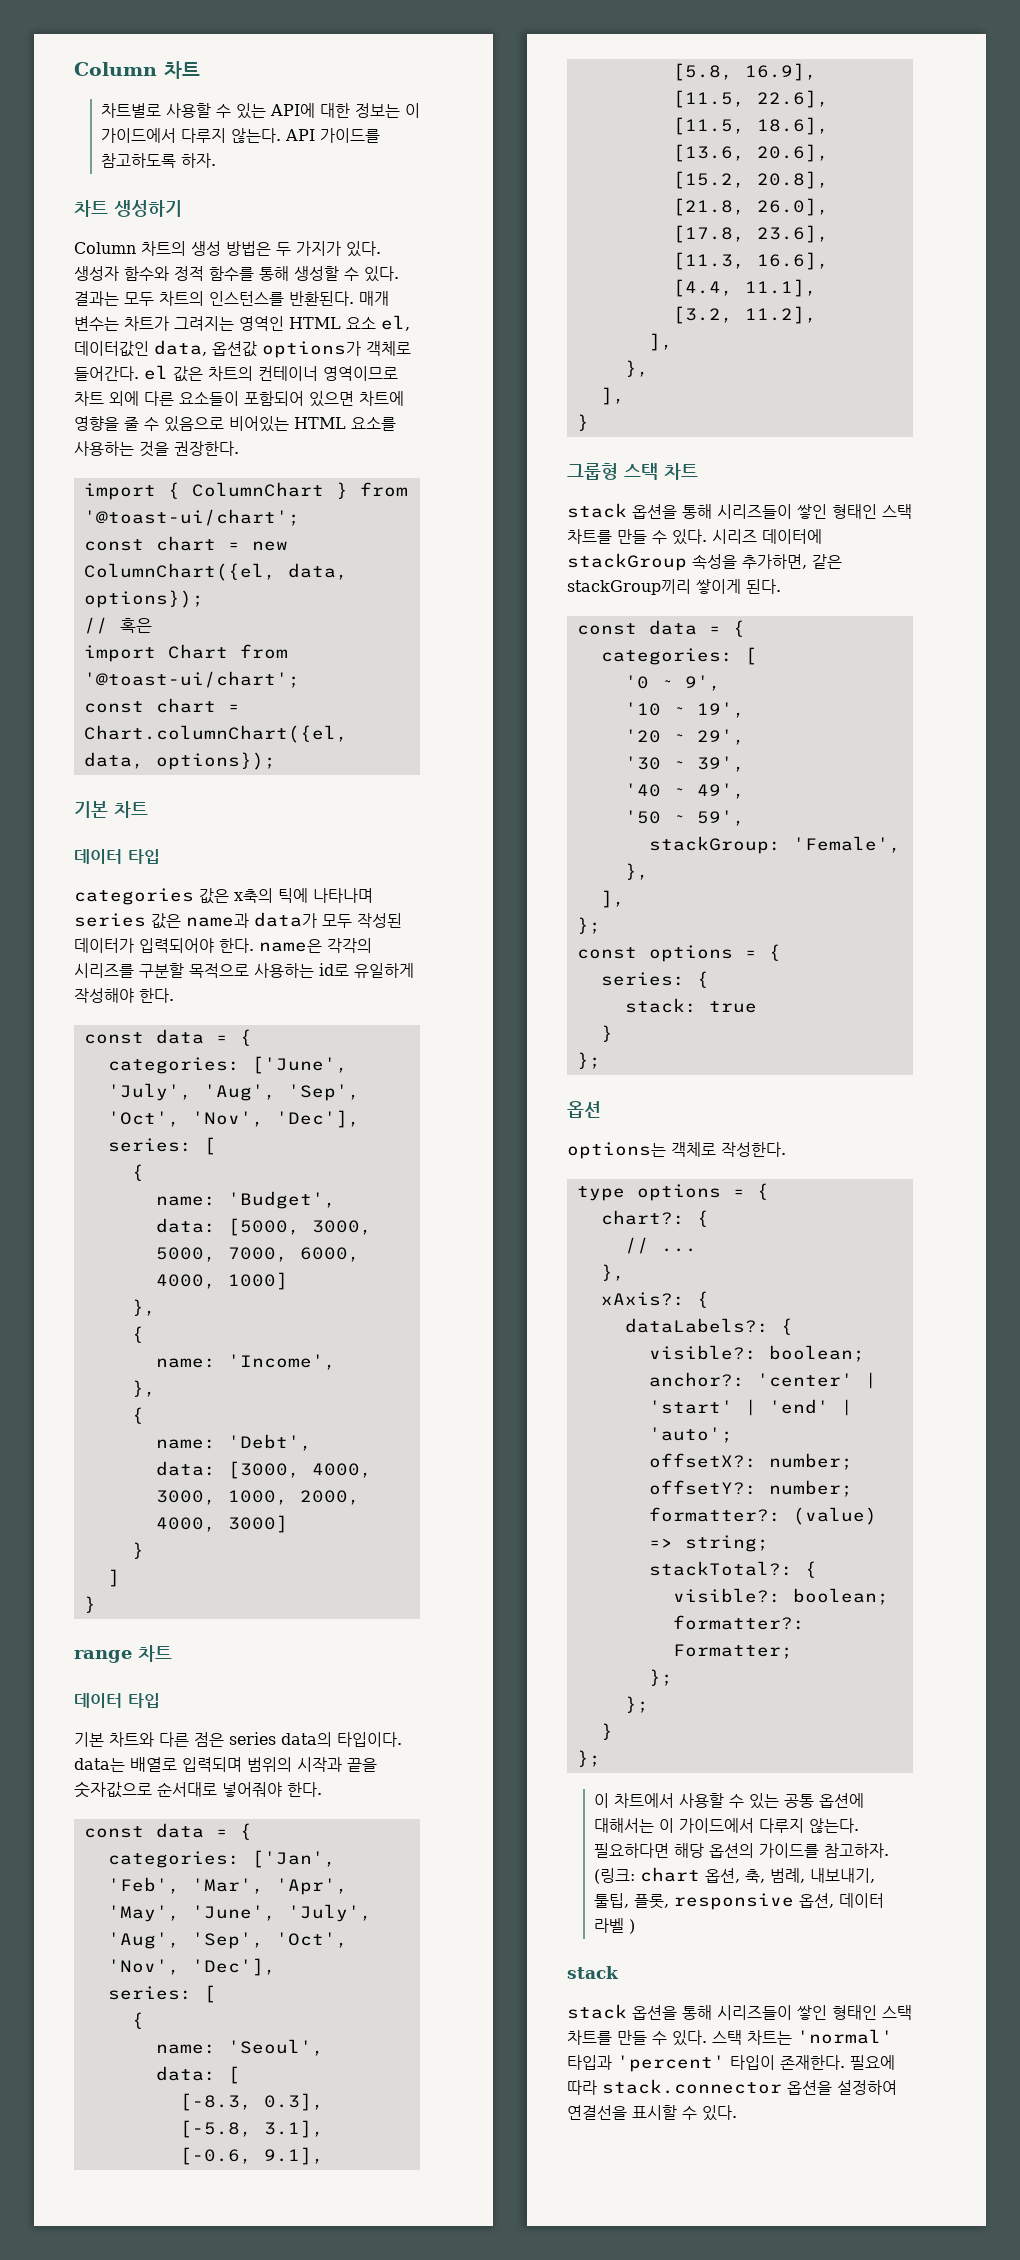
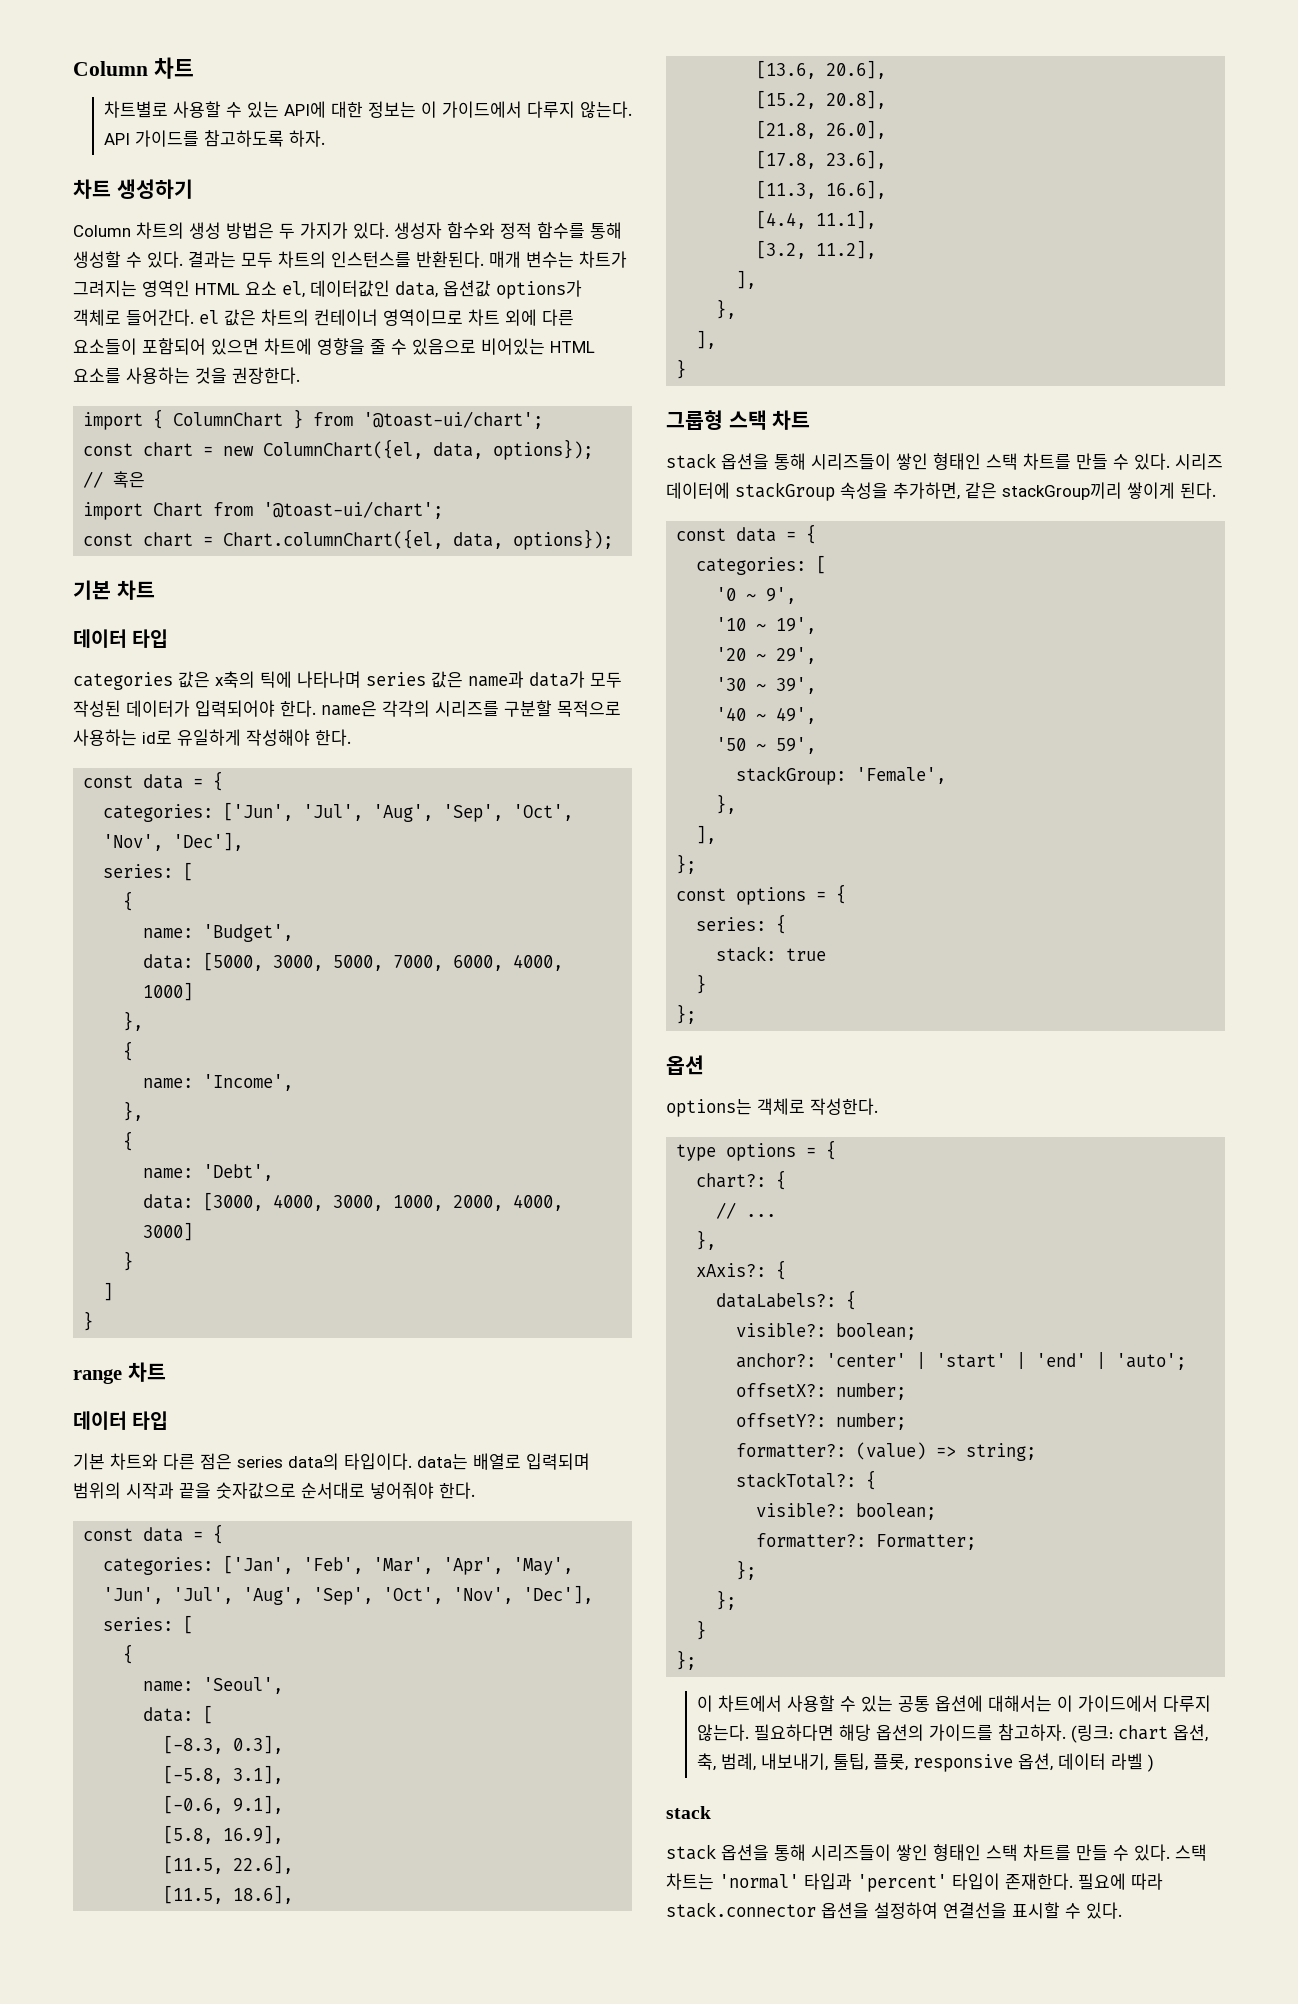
- categories: ['June', 'July', 'Aug', 'Sep', 'Oct', 'Nov', 'Dec'],
+ categories: ['Jun', 'Jul', 'Aug', 'Sep', 'Oct', 'Nov', 'Dec'],
- categories: ['Jan', 'Feb', 'Mar', 'Apr', 'May', 'June', 'July', 'Aug', 'Sep', 'Oct', 'Nov', 'Dec'],
+ categories: ['Jan', 'Feb', 'Mar', 'Apr', 'May', 'Jun', 'Jul', 'Aug', 'Sep', 'Oct', 'Nov', 'Dec'],

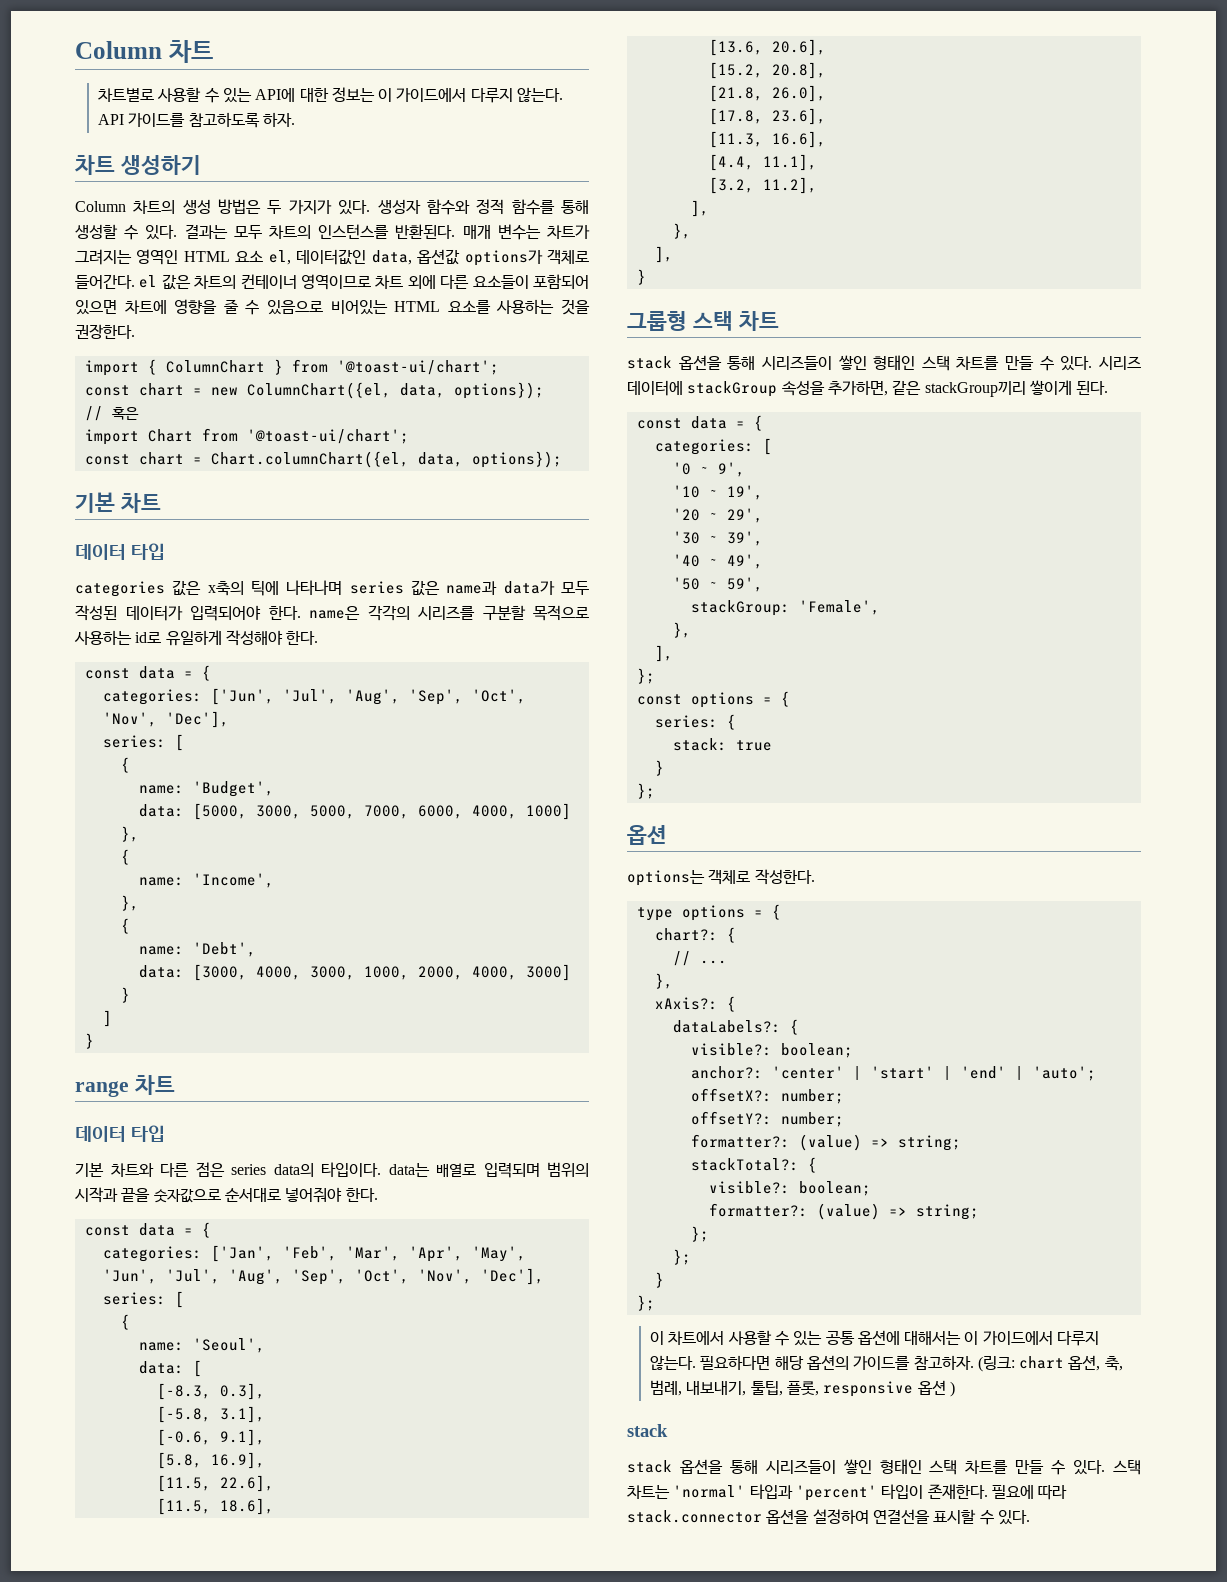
  stackTotal?: {
  visible?: boolean;
- formatter?: Formatter;
+ formatter?: (value) => string;
- (링크: chart 옵션, 축, 범례, 내보내기, 툴팁, 플롯, responsive 옵션, 데이터 라벨 )
+ (링크: chart 옵션, 축, 범례, 내보내기, 툴팁, 플롯, responsive 옵션 )

